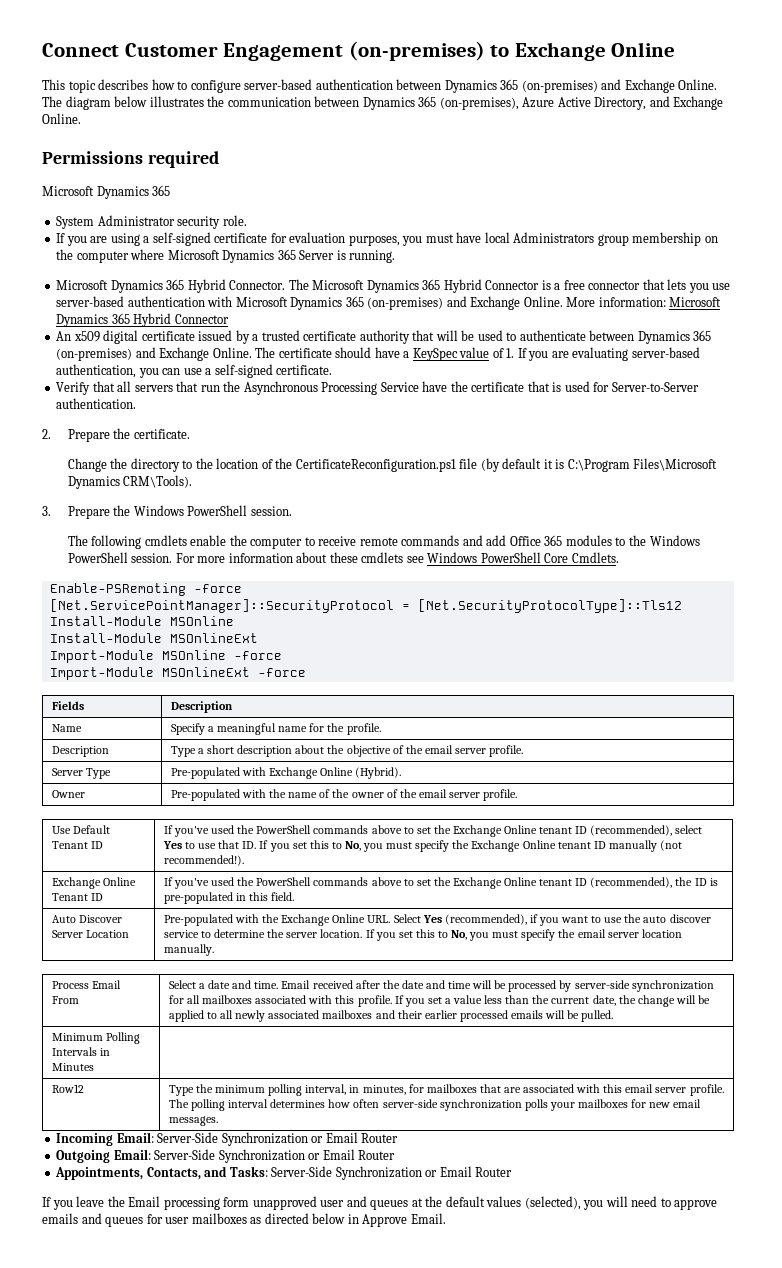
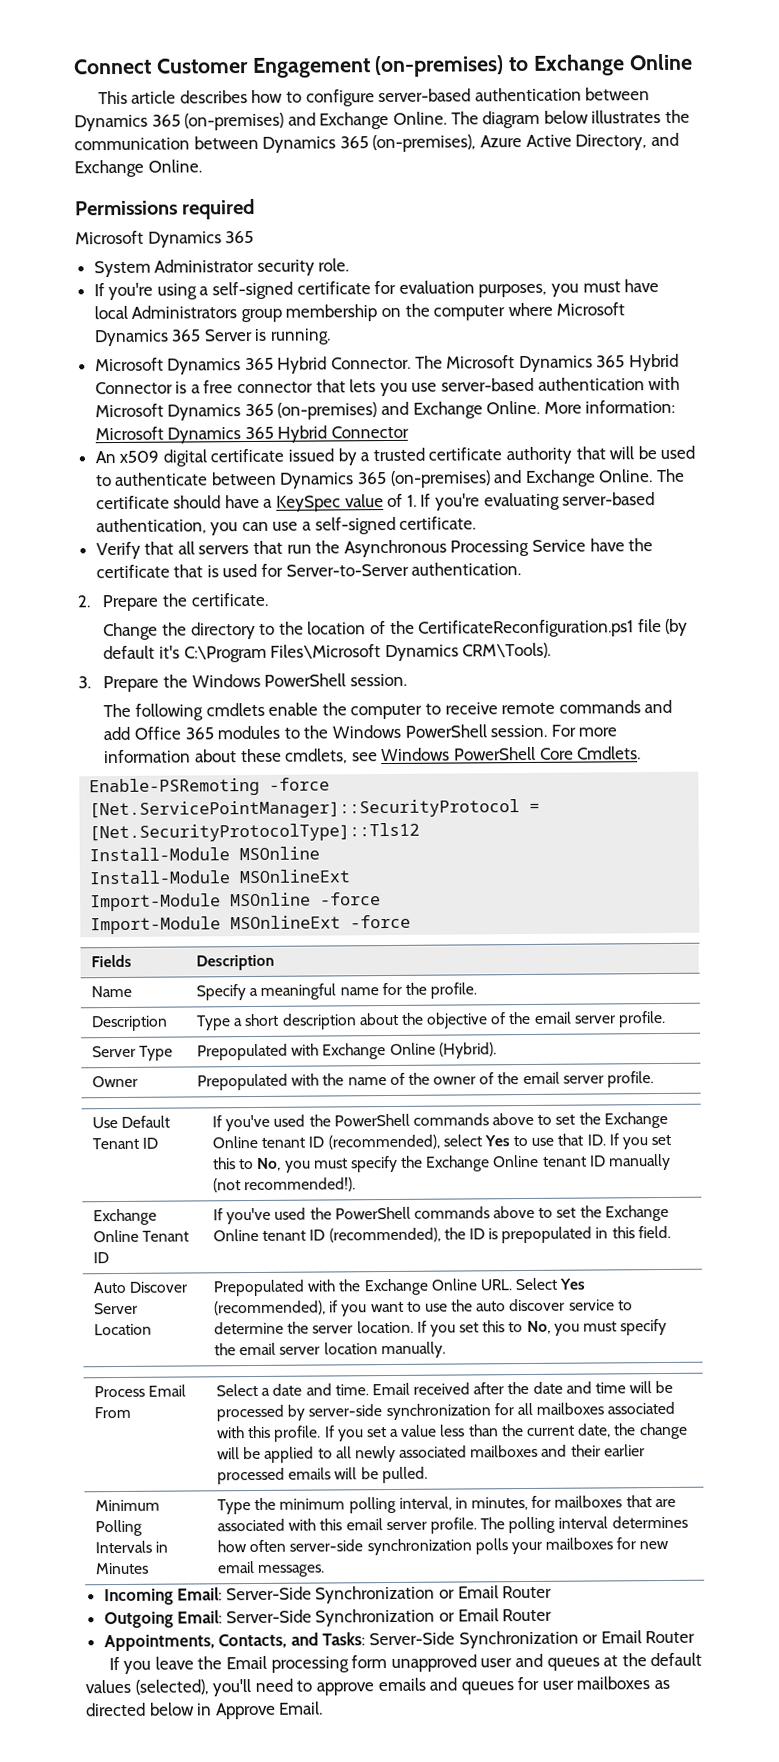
- This topic describes how to configure server-based authentication between Dynamics 365 (on-premises) and Exchange Online.
+ This article describes how to configure server-based authentication between Dynamics 365 (on-premises) and Exchange Online.
- If you are using a self-signed certificate for evaluation purposes, you must have local Administrators group membership on the computer where Microsoft Dynamics 365 Server is running.
+ If you're using a self-signed certificate for evaluation purposes, you must have local Administrators group membership on the computer where Microsoft Dynamics 365 Server is running.
- The certificate should have a KeySpec value of 1. If you are evaluating server-based authentication, you can use a self-signed certificate.
+ The certificate should have a KeySpec value of 1. If you're evaluating server-based authentication, you can use a self-signed certificate.
- Change the directory to the location of the CertificateReconfiguration.ps1 file (by default it is C:\Program Files\Microsoft Dynamics CRM\Tools).
+ Change the directory to the location of the CertificateReconfiguration.ps1 file (by default it's C:\Program Files\Microsoft Dynamics CRM\Tools).
- For more information about these cmdlets see Windows PowerShell Core Cmdlets.
+ For more information about these cmdlets, see Windows PowerShell Core Cmdlets.
- Server Type | Pre-populated with Exchange Online (Hybrid).
+ Server Type | Prepopulated with Exchange Online (Hybrid).
- Owner | Pre-populated with the name of the owner of the email server profile.
+ Owner | Prepopulated with the name of the owner of the email server profile.
- Exchange Online Tenant ID | If you've used the PowerShell commands above to set the Exchange Online tenant ID (recommended), the ID is pre-populated in this field.
+ Exchange Online Tenant ID | If you've used the PowerShell commands above to set the Exchange Online tenant ID (recommended), the ID is prepopulated in this field.
- Pre-populated with the Exchange Online URL. Select Yes (recommended), if you want to use the auto discover service to determine the server location.
+ Prepopulated with the Exchange Online URL. Select Yes (recommended), if you want to use the auto discover service to determine the server location.
- Minimum Polling Intervals in Minutes |
- Row12 | Type the minimum polling interval, in minutes, for mailboxes that are associated with this email server profile. The polling interval determines how often server-side synchronization polls your mailboxes for new email messages.
+ Minimum Polling Intervals in Minutes | Type the minimum polling interval, in minutes, for mailboxes that are associated with this email server profile. The polling interval determines how often server-side synchronization polls your mailboxes for new email messages.
- If you leave the Email processing form unapproved user and queues at the default values (selected), you will need to approve emails and queues for user mailboxes as directed below in Approve Email.
+ If you leave the Email processing form unapproved user and queues at the default values (selected), you'll need to approve emails and queues for user mailboxes as directed below in Approve Email.

